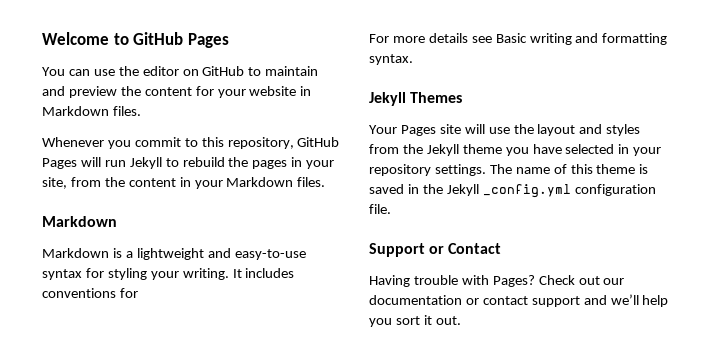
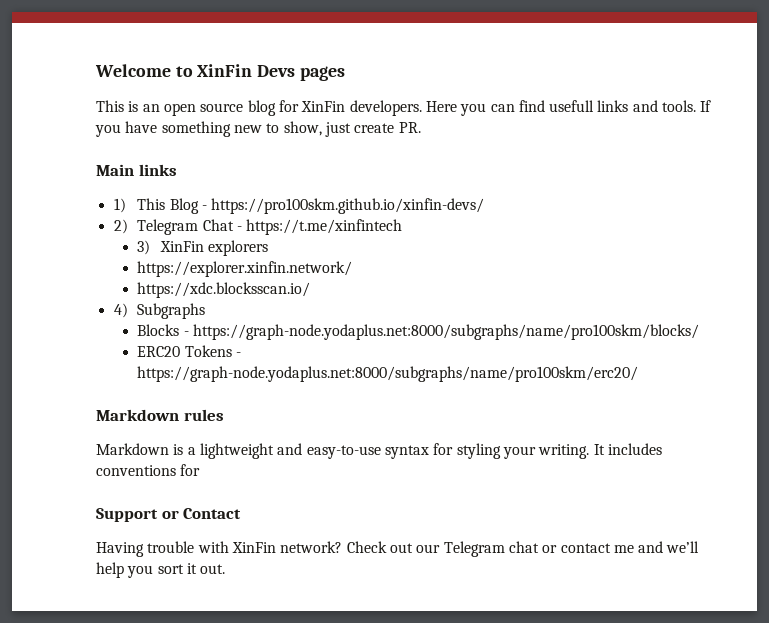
- Welcome to GitHub Pages
- You can use the editor on GitHub to maintain and preview the content for your website in Markdown files.
- Whenever you commit to this repository, GitHub Pages will run Jekyll to rebuild the pages in your site, from the content in your Markdown files.
- Markdown
+ Welcome to XinFin Devs pages
+ This is an open source blog for XinFin developers. Here you can find usefull links and tools. If you have something new to show, just create PR.
+ Main links
+ 1) This Blog - https://pro100skm.github.io/xinfin-devs/
+ 2) Telegram Chat - https://t.me/xinfintech
+ 3) XinFin explorers
+ https://explorer.xinfin.network/
+ https://xdc.blocksscan.io/
+ 4) Subgraphs
+ Blocks - https://graph-node.yodaplus.net:8000/subgraphs/name/pro100skm/blocks/
+ ERC20 Tokens - https://graph-node.yodaplus.net:8000/subgraphs/name/pro100skm/erc20/
+ Markdown rules
- For more details see Basic writing and formatting syntax.
- Jekyll Themes
- Your Pages site will use the layout and styles from the Jekyll theme you have selected in your repository settings. The name of this theme is saved in the Jekyll _config.yml configuration file.
- Having trouble with Pages?
+ Having trouble with XinFin network?
- Check out our documentation or contact support and we’ll help you sort it out.
+ Check out our Telegram chat or contact me and we’ll help you sort it out.

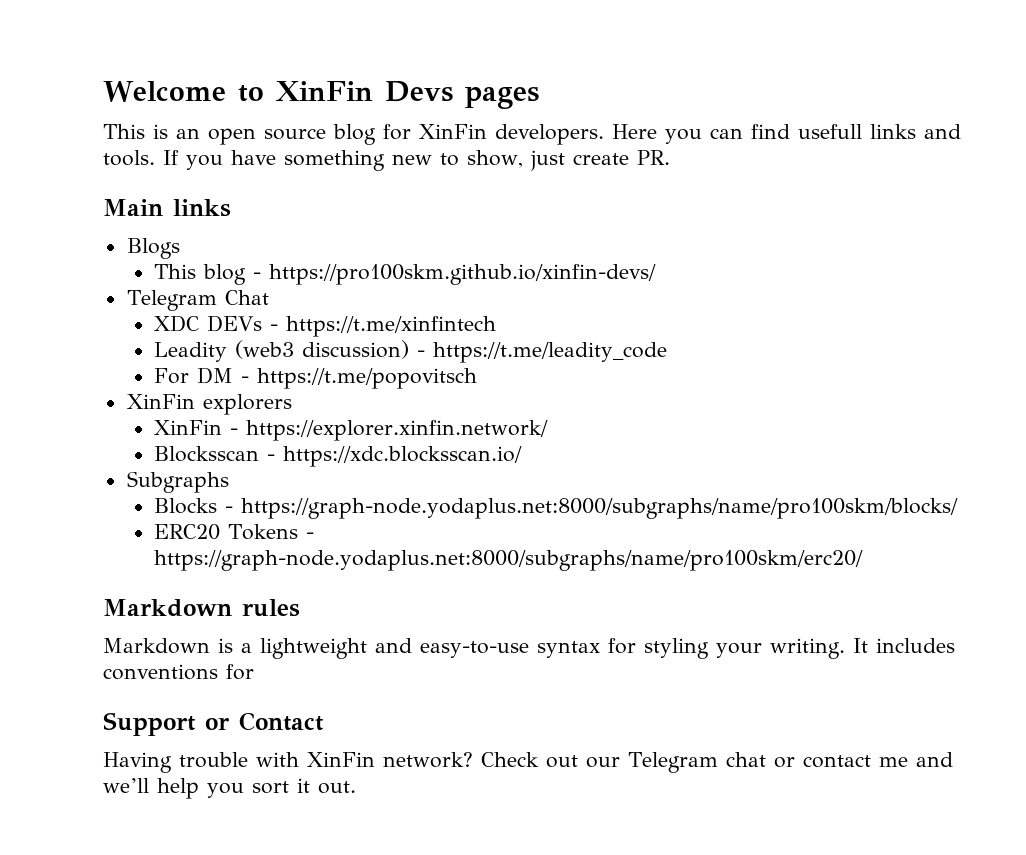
- 1) This Blog - https://pro100skm.github.io/xinfin-devs/
+ Blogs
+ This blog - https://pro100skm.github.io/xinfin-devs/
- 2) Telegram Chat - https://t.me/xinfintech
+ Telegram Chat
+ XDC DEVs - https://t.me/xinfintech
- 3) XinFin explorers
+ Leadity (web3 discussion) - https://t.me/leadity_code
+ For DM - https://t.me/popovitsch
+ XinFin explorers
- https://explorer.xinfin.network/
+ XinFin - https://explorer.xinfin.network/
- https://xdc.blocksscan.io/
+ Blocksscan - https://xdc.blocksscan.io/
- 4) Subgraphs
+ Subgraphs

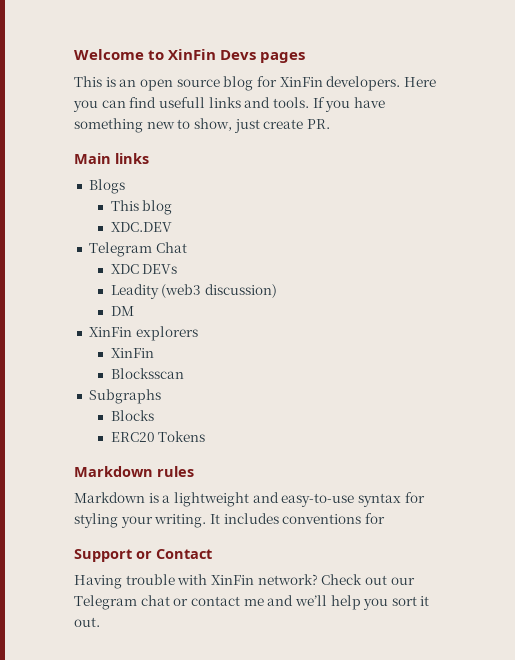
- This blog - https://pro100skm.github.io/xinfin-devs/
+ This blog
+ XDC.DEV
- XDC DEVs - https://t.me/xinfintech
+ XDC DEVs
- Leadity (web3 discussion) - https://t.me/leadity_code
- For DM - https://t.me/popovitsch
+ Leadity (web3 discussion)
+ DM
  XinFin explorers
- XinFin - https://explorer.xinfin.network/
+ XinFin
- Blocksscan - https://xdc.blocksscan.io/
+ Blocksscan
- Blocks - https://graph-node.yodaplus.net:8000/subgraphs/name/pro100skm/blocks/
+ Blocks
- ERC20 Tokens - https://graph-node.yodaplus.net:8000/subgraphs/name/pro100skm/erc20/
+ ERC20 Tokens

